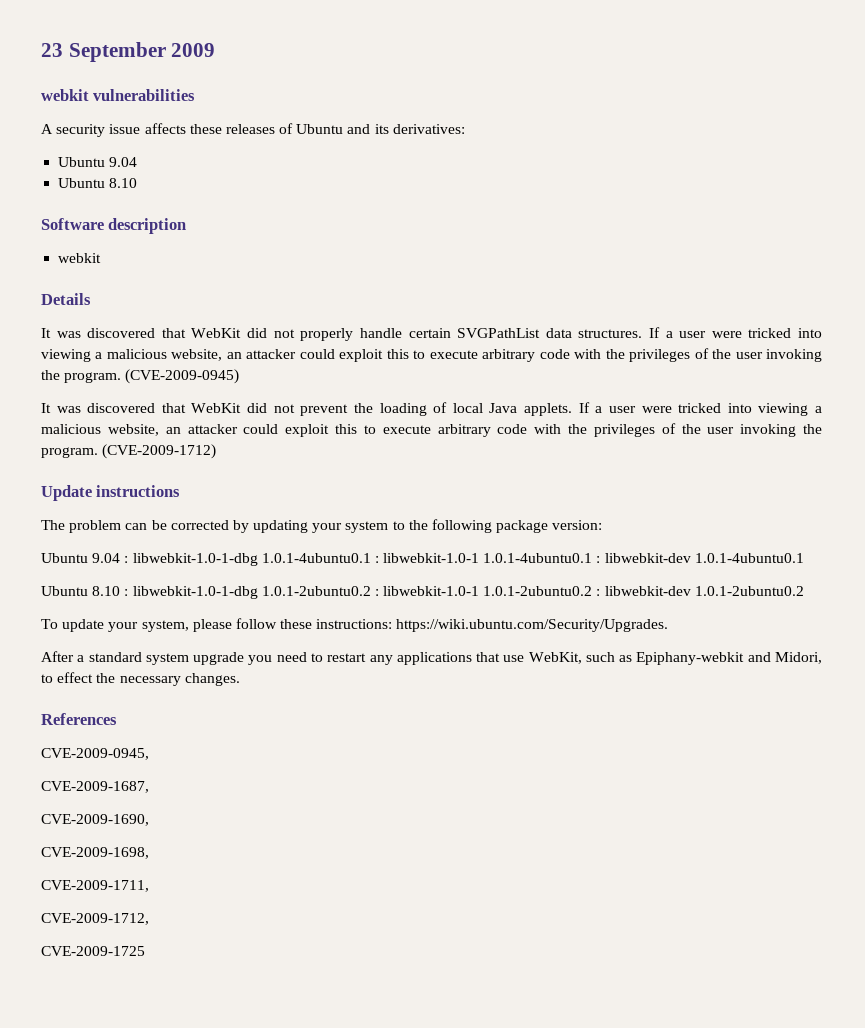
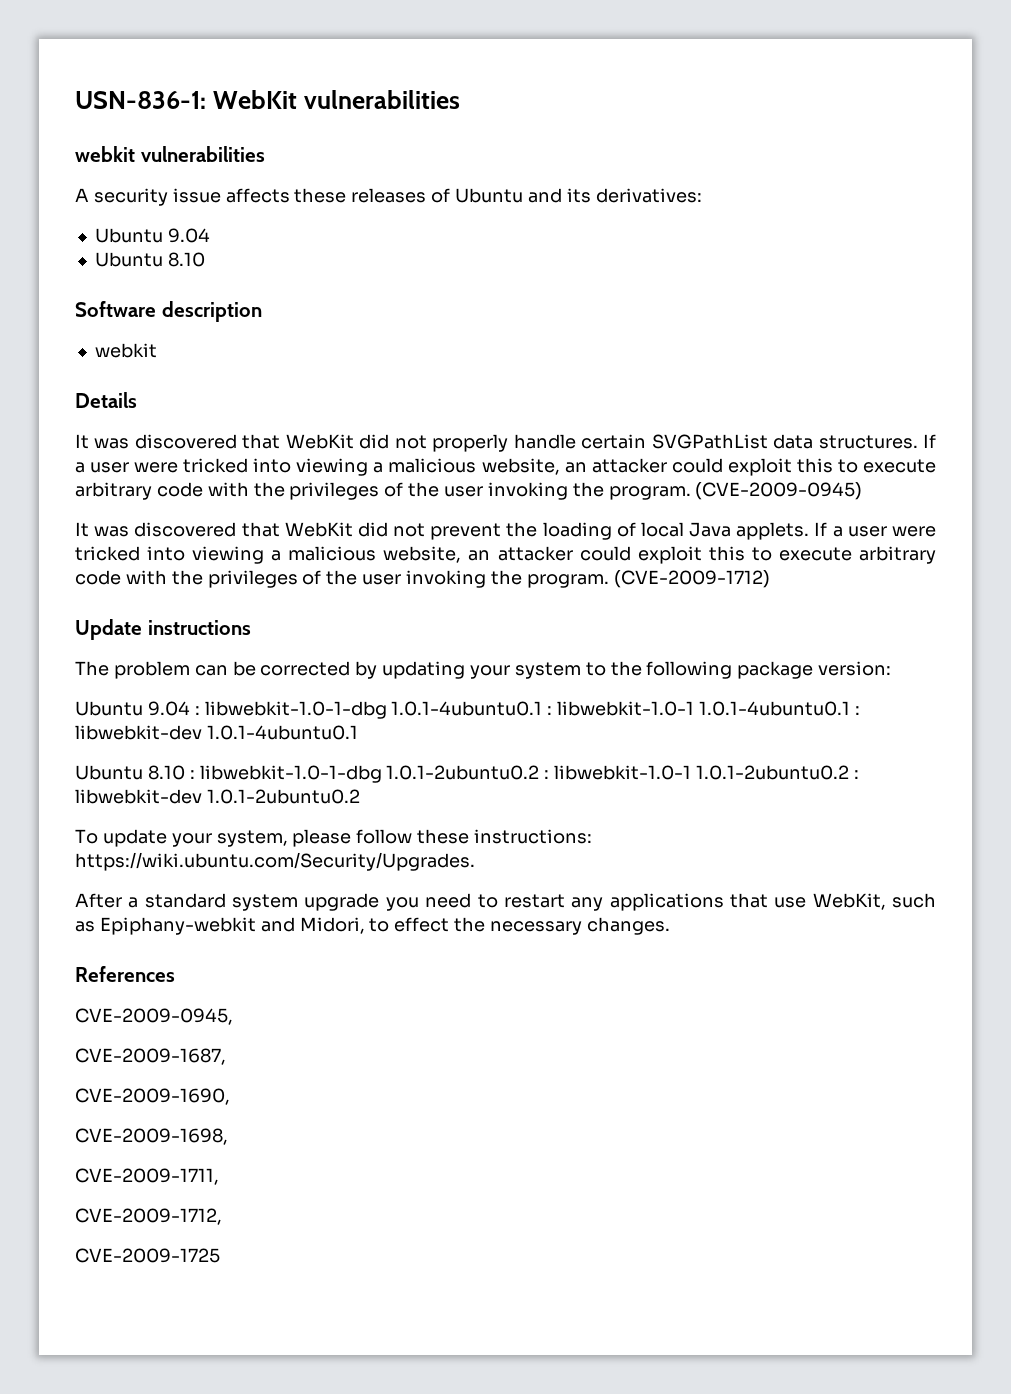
- 23 September 2009
+ USN-836-1: WebKit vulnerabilities

